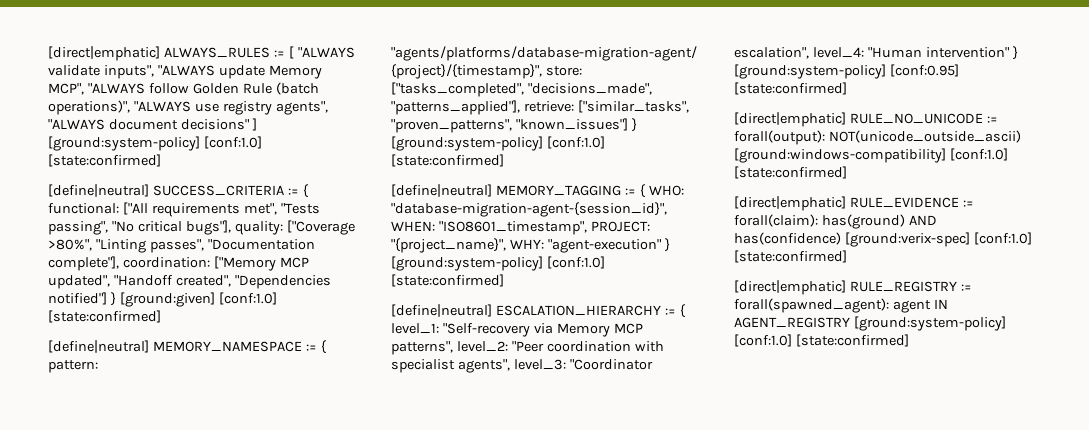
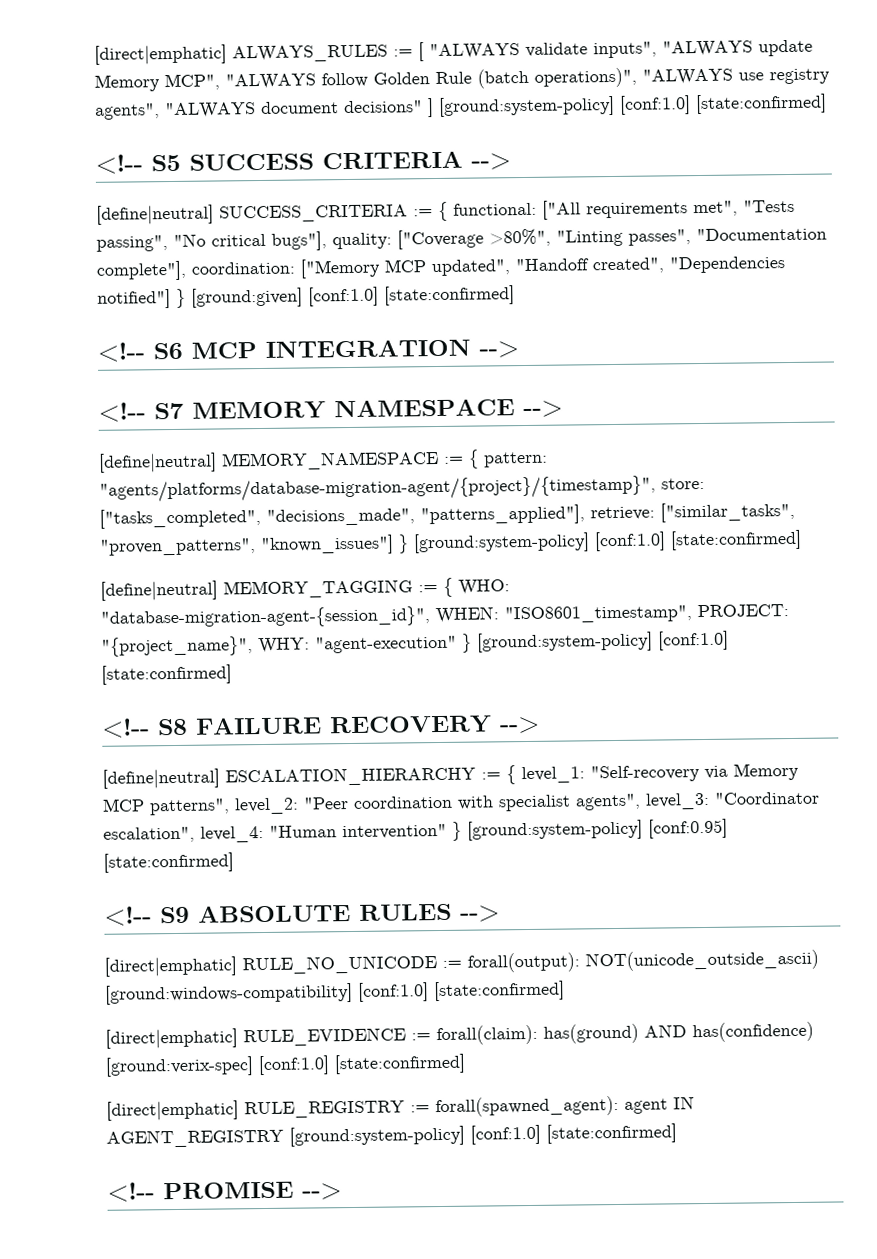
+ <!-- S5 SUCCESS CRITERIA -->
+ <!-- S6 MCP INTEGRATION -->
+ <!-- S7 MEMORY NAMESPACE -->
+ <!-- S8 FAILURE RECOVERY -->
+ <!-- S9 ABSOLUTE RULES -->
+ <!-- PROMISE -->

